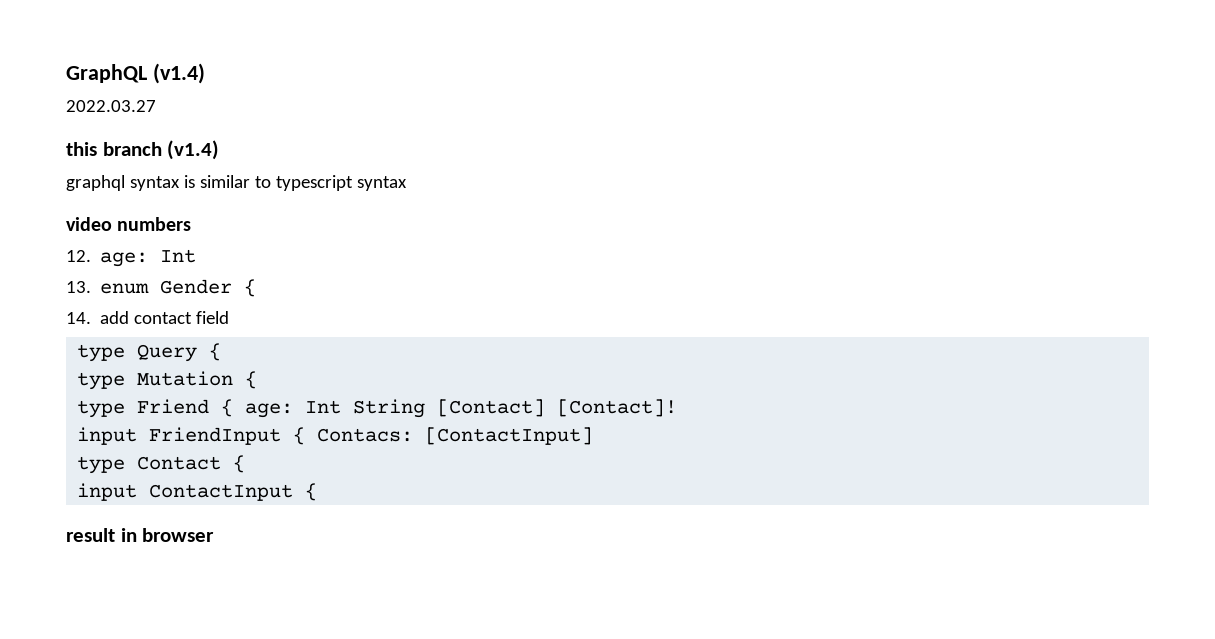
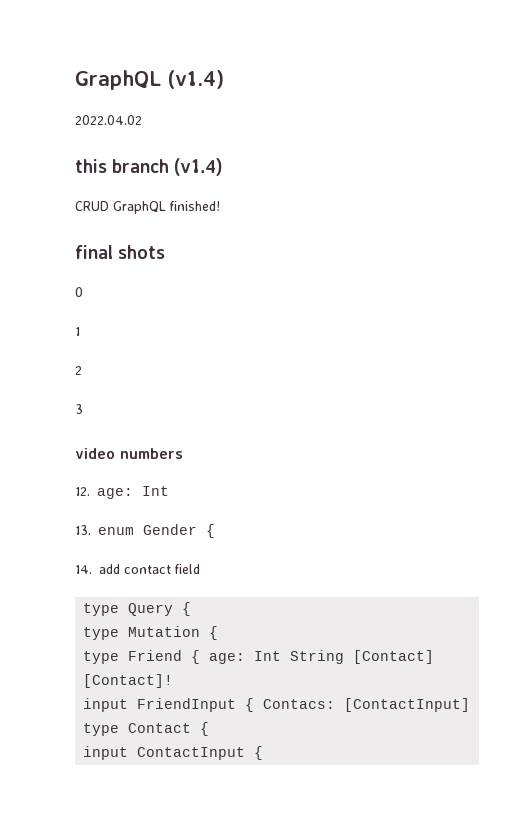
- 2022.03.27
+ 2022.04.02
- graphql syntax is similar to typescript syntax
+ CRUD GraphQL finished!
+ final shots
+ 0
+ 1
+ 2
+ 3
- result in browser

